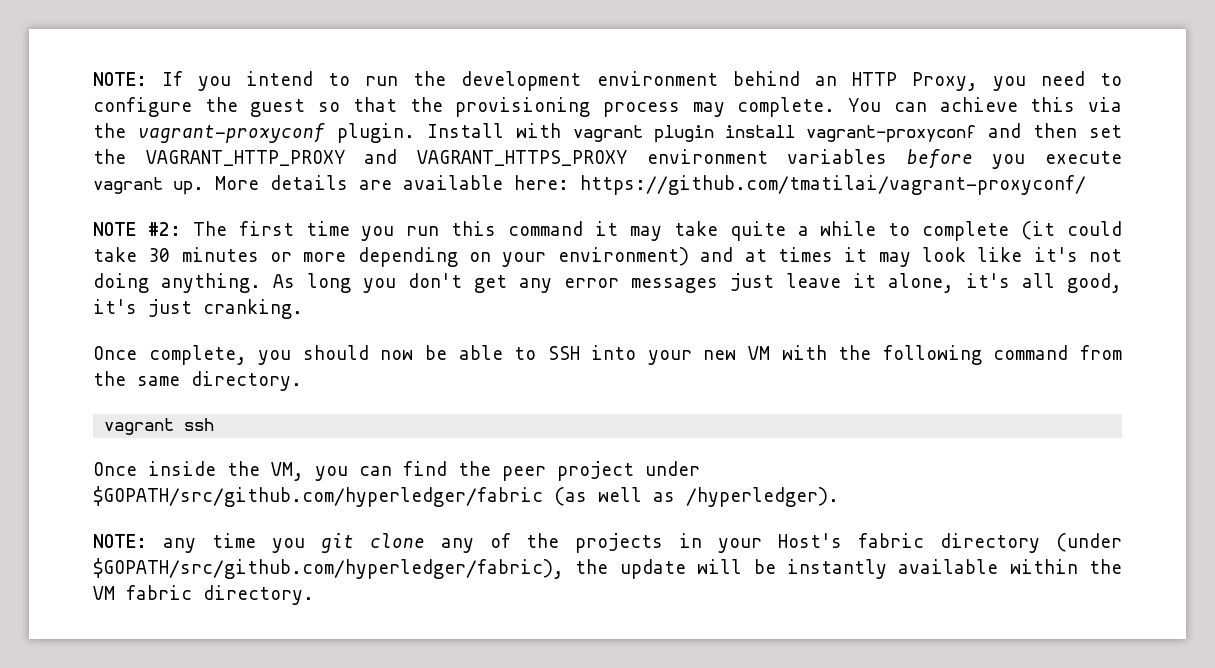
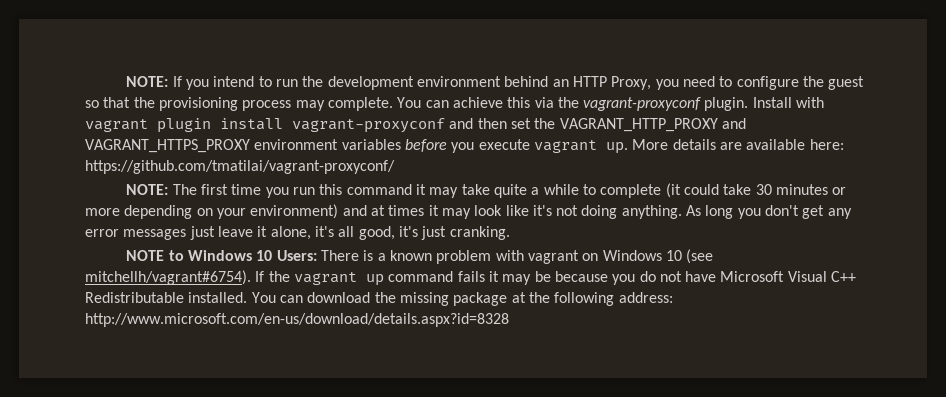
- NOTE #2: The first time you run this command it may take quite a while to complete (it could take 30 minutes or more depending on your environment) and at times it may look like it's not doing anything.
+ NOTE: The first time you run this command it may take quite a while to complete (it could take 30 minutes or more depending on your environment) and at times it may look like it's not doing anything.
- Once complete, you should now be able to SSH into your new VM with the following command from the same directory.
- vagrant ssh
- Once inside the VM, you can find the peer project under $GOPATH/src/github.com/hyperledger/fabric (as well as /hyperledger).
- NOTE: any time you git clone any of the projects in your Host's fabric directory (under $GOPATH/src/github.com/hyperledger/fabric), the update will be instantly available within the VM fabric directory.
+ NOTE to Windows 10 Users: There is a known problem with vagrant on Windows 10 (see mitchellh/vagrant#6754). If the vagrant up command fails it may be because you do not have Microsoft Visual C++ Redistributable installed. You can download the missing package at the following address: http://www.microsoft.com/en-us/download/details.aspx?id=8328

